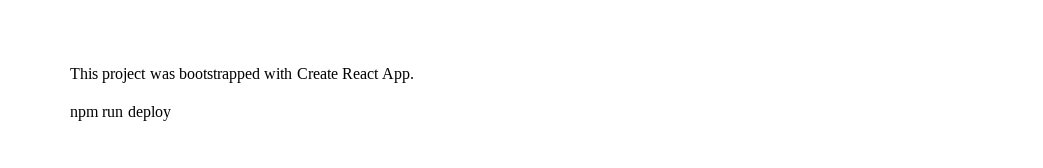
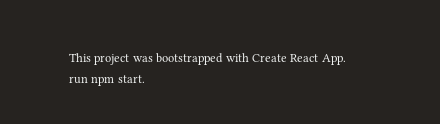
- npm run deploy
+ run npm start.

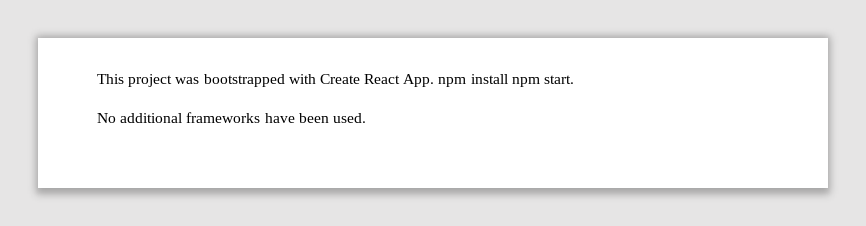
- This project was bootstrapped with Create React App.
- run npm start.
+ This project was bootstrapped with Create React App. npm install npm start.
+ No additional frameworks have been used.

